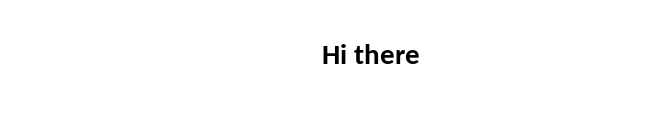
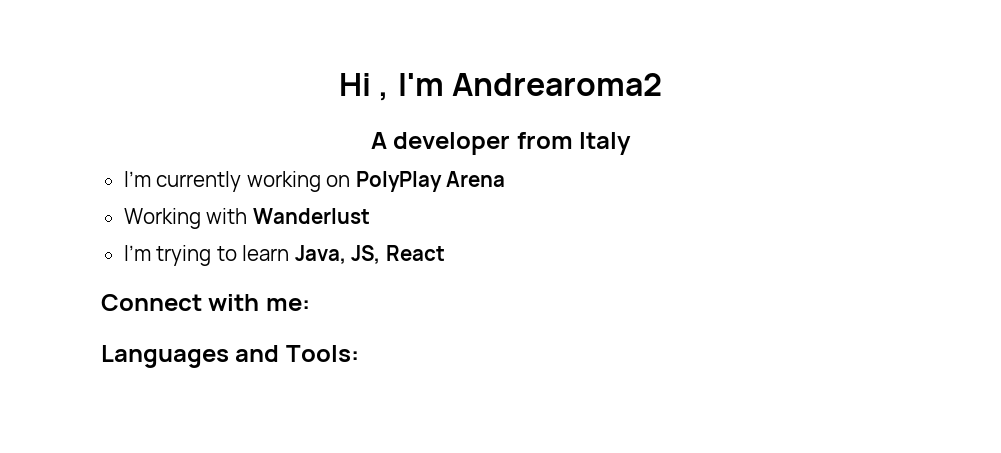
- Hi there
+ Hi , I'm Andrearoma2
+ A developer from Italy
+ I’m currently working on PolyPlay Arena
+ Working with Wanderlust
+ I’m trying to learn Java, JS, React
+ Connect with me:
+ Languages and Tools:

